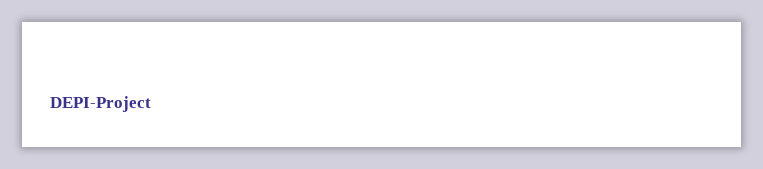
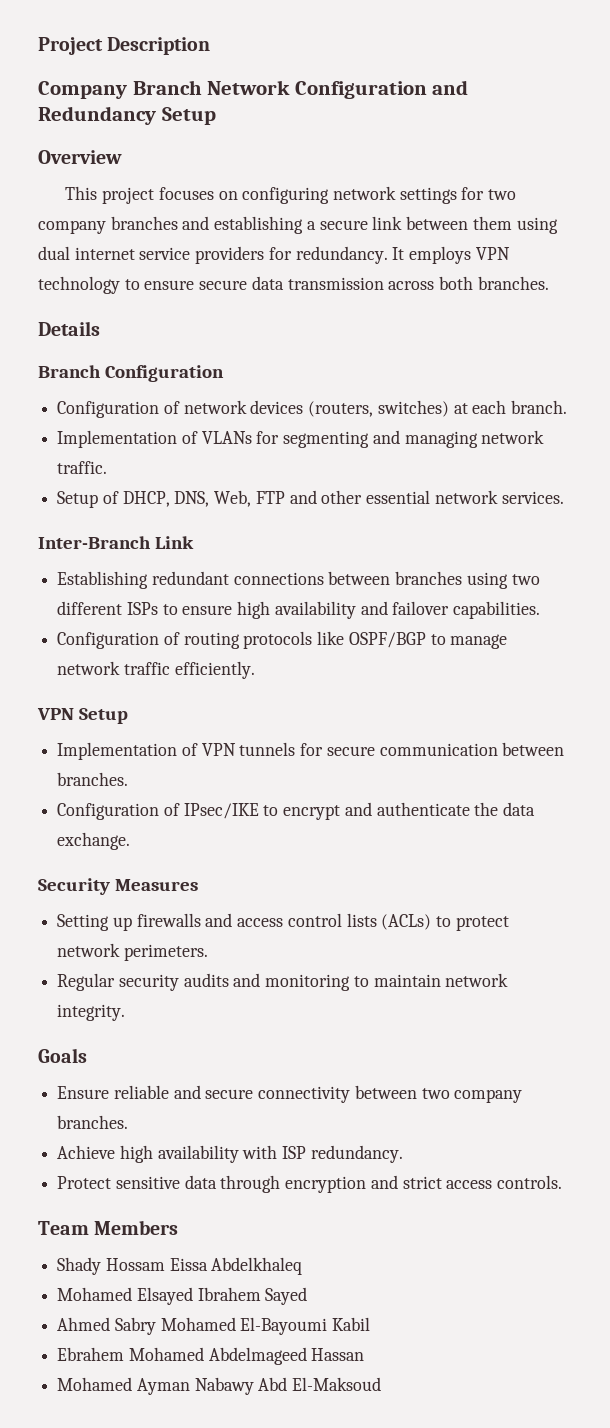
- DEPI-Project
+ Project Description
+ Company Branch Network Configuration and Redundancy Setup
+ Overview
+ This project focuses on configuring network settings for two company branches and establishing a secure link between them using dual internet service providers for redundancy. It employs VPN technology to ensure secure data transmission across both branches.
+ Details
+ Branch Configuration
+ Configuration of network devices (routers, switches) at each branch.
+ Implementation of VLANs for segmenting and managing network traffic.
+ Setup of DHCP, DNS, Web, FTP and other essential network services.
+ Inter-Branch Link
+ Establishing redundant connections between branches using two different ISPs to ensure high availability and failover capabilities.
+ Configuration of routing protocols like OSPF/BGP to manage network traffic efficiently.
+ VPN Setup
+ Implementation of VPN tunnels for secure communication between branches.
+ Configuration of IPsec/IKE to encrypt and authenticate the data exchange.
+ Security Measures
+ Setting up firewalls and access control lists (ACLs) to protect network perimeters.
+ Regular security audits and monitoring to maintain network integrity.
+ Goals
+ Ensure reliable and secure connectivity between two company branches.
+ Achieve high availability with ISP redundancy.
+ Protect sensitive data through encryption and strict access controls.
+ Team Members
+ Shady Hossam Eissa Abdelkhaleq
+ Mohamed Elsayed Ibrahem Sayed
+ Ahmed Sabry Mohamed El-Bayoumi Kabil
+ Ebrahem Mohamed Abdelmageed Hassan
+ Mohamed Ayman Nabawy Abd El-Maksoud

